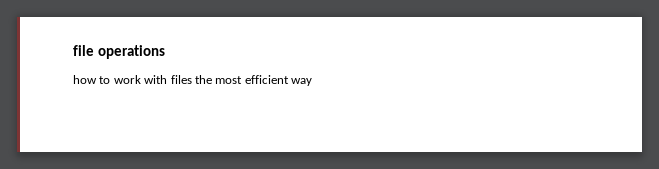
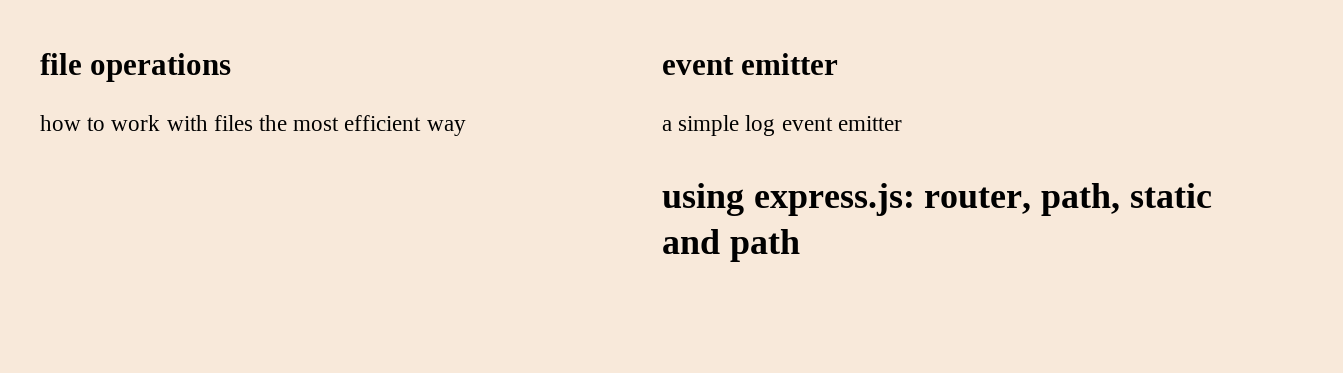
  how to work with files the most efficient way
+ event emitter
+ a simple log event emitter
+ using express.js: router, path, static and path

